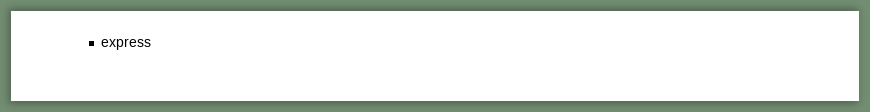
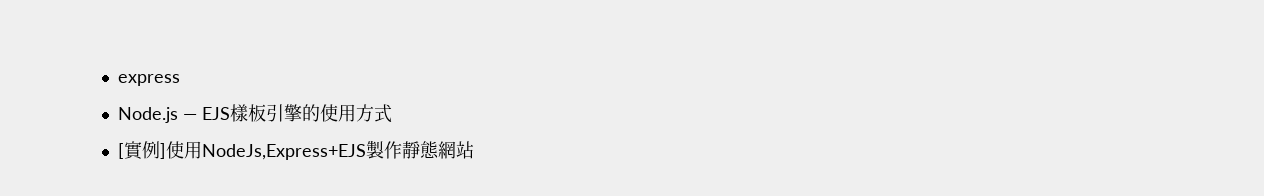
+ Node.js — EJS樣板引擎的使用方式
+ [實例]使用NodeJs,Express+EJS製作靜態網站

